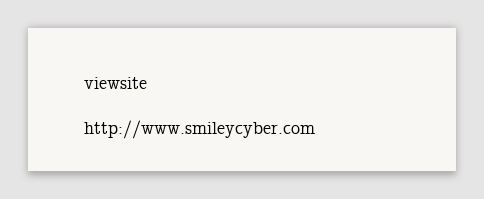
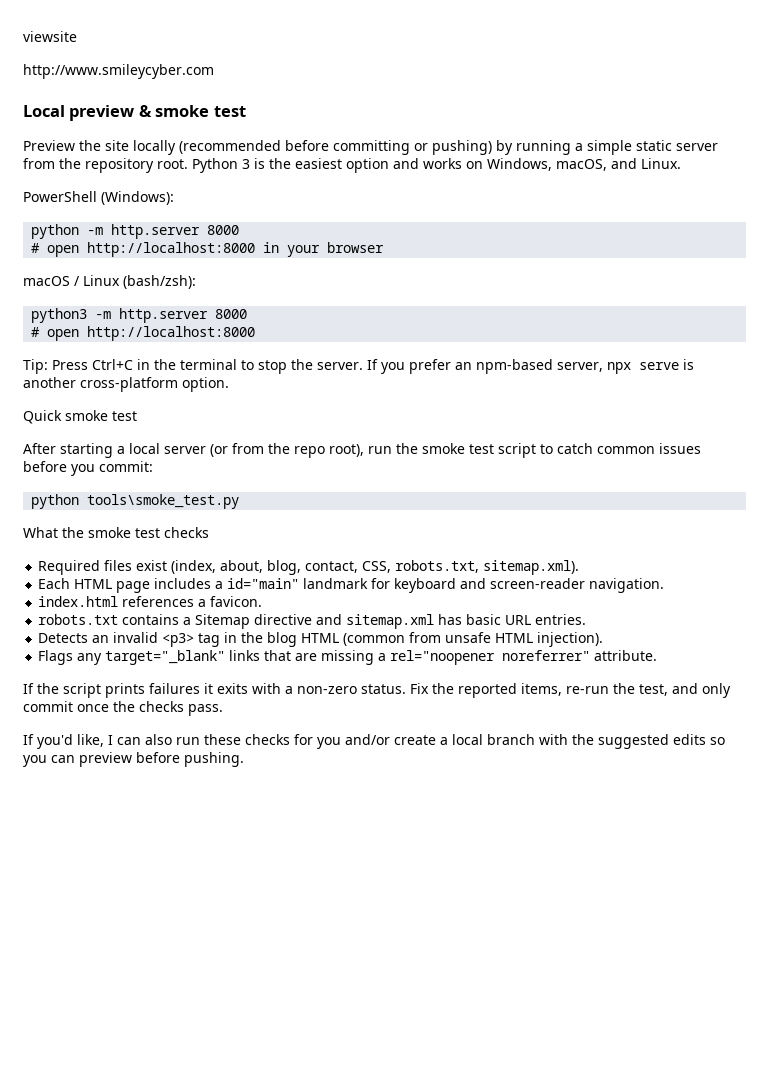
+ Local preview & smoke test
+ Preview the site locally (recommended before committing or pushing) by running a simple static server from the repository root. Python 3 is the easiest option and works on Windows, macOS, and Linux.
+ PowerShell (Windows):
+ python -m http.server 8000
+ # open http://localhost:8000 in your browser
+ macOS / Linux (bash/zsh):
+ python3 -m http.server 8000
+ # open http://localhost:8000
+ Tip: Press Ctrl+C in the terminal to stop the server. If you prefer an npm-based server, npx serve is another cross-platform option.
+ Quick smoke test
+ After starting a local server (or from the repo root), run the smoke test script to catch common issues before you commit:
+ python tools\smoke_test.py
+ What the smoke test checks
+ Required files exist (index, about, blog, contact, CSS, robots.txt, sitemap.xml).
+ Each HTML page includes a id="main" landmark for keyboard and screen-reader navigation.
+ index.html references a favicon.
+ robots.txt contains a Sitemap directive and sitemap.xml has basic URL entries.
+ Detects an invalid <p3> tag in the blog HTML (common from unsafe HTML injection).
+ Flags any target="_blank" links that are missing a rel="noopener noreferrer" attribute.
+ If the script prints failures it exits with a non-zero status. Fix the reported items, re-run the test, and only commit once the checks pass.
+ If you'd like, I can also run these checks for you and/or create a local branch with the suggested edits so you can preview before pushing.

